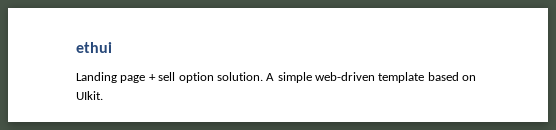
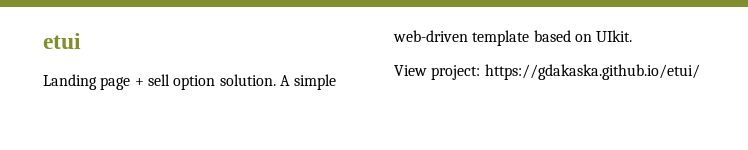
- ethui
+ etui
+ View project: https://gdakaska.github.io/etui/

